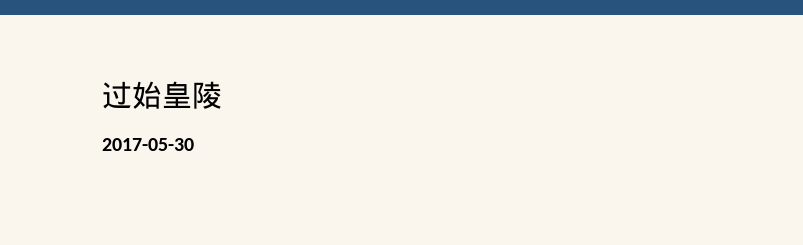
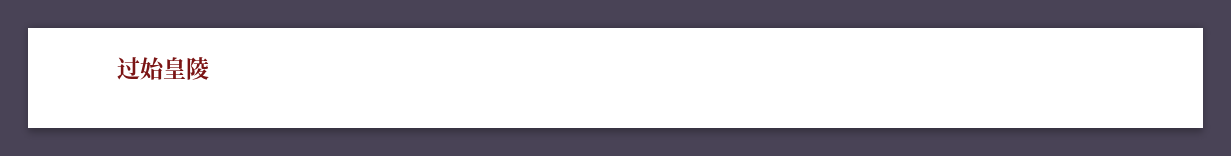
- 2017-05-30

